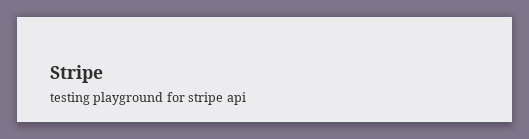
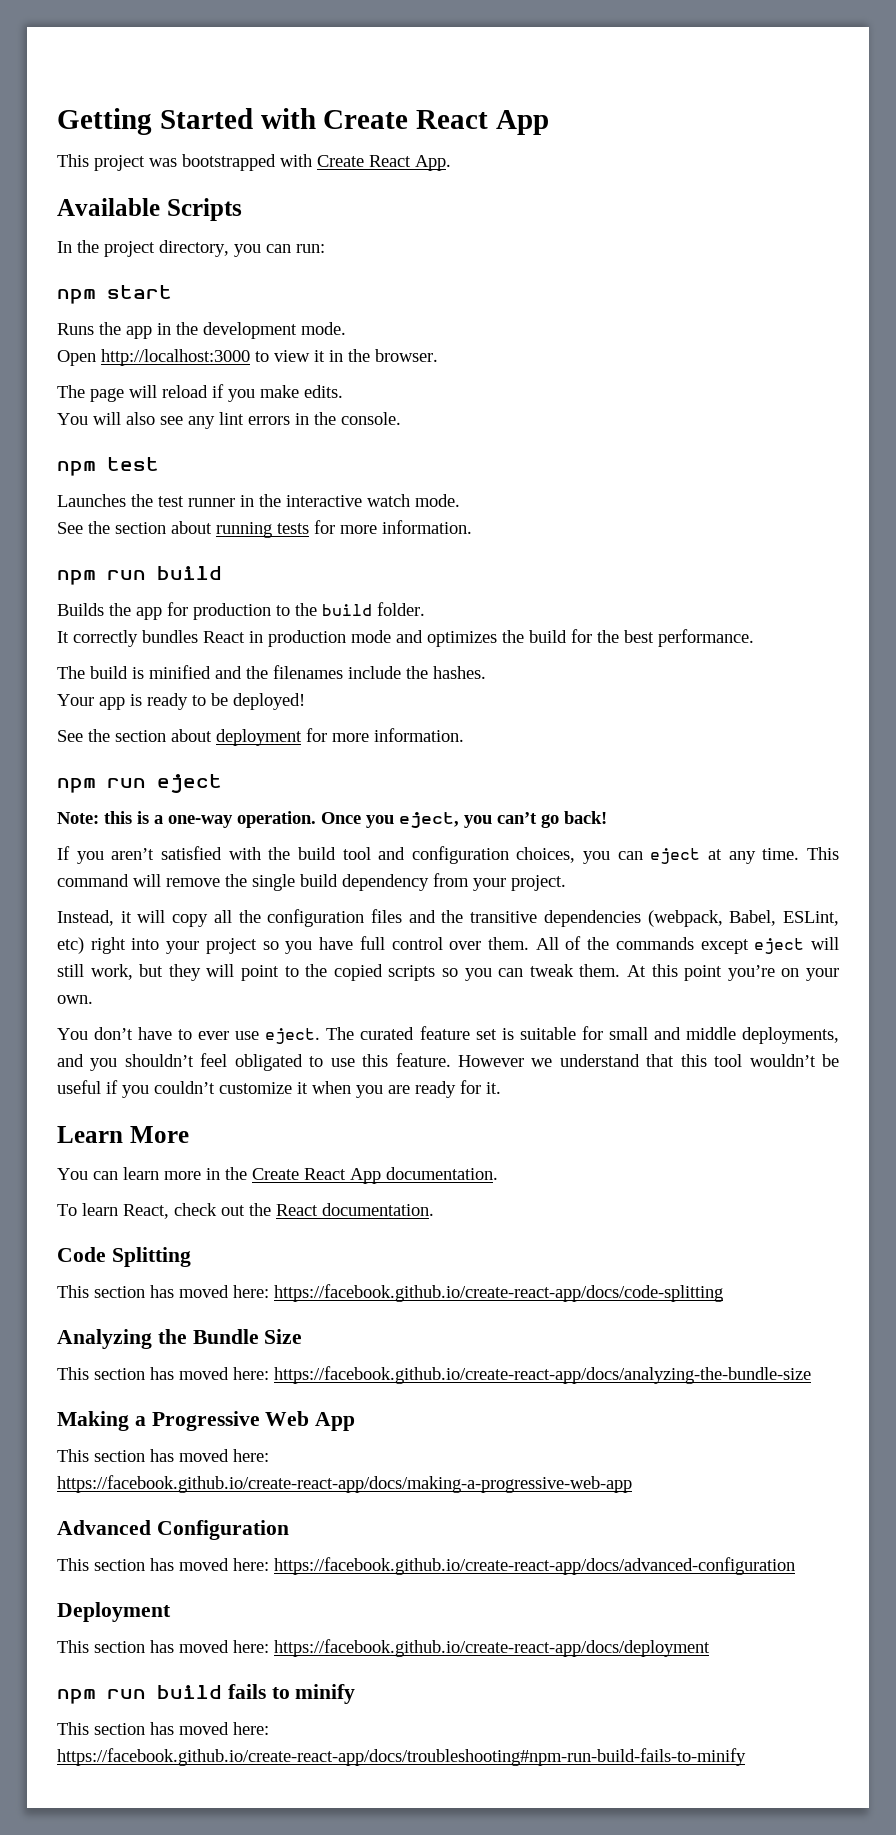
- Stripe
- testing playground for stripe api
+ Getting Started with Create React App
+ This project was bootstrapped with Create React App.
+ Available Scripts
+ In the project directory, you can run:
+ npm start
+ Runs the app in the development mode.
+ Open http://localhost:3000 to view it in the browser.
+ The page will reload if you make edits.
+ You will also see any lint errors in the console.
+ npm test
+ Launches the test runner in the interactive watch mode.
+ See the section about running tests for more information.
+ npm run build
+ Builds the app for production to the build folder.
+ It correctly bundles React in production mode and optimizes the build for the best performance.
+ The build is minified and the filenames include the hashes.
+ Your app is ready to be deployed!
+ See the section about deployment for more information.
+ npm run eject
+ Note: this is a one-way operation. Once you eject, you can’t go back!
+ If you aren’t satisfied with the build tool and configuration choices, you can eject at any time. This command will remove the single build dependency from your project.
+ Instead, it will copy all the configuration files and the transitive dependencies (webpack, Babel, ESLint, etc) right into your project so you have full control over them. All of the commands except eject will still work, but they will point to the copied scripts so you can tweak them. At this point you’re on your own.
+ You don’t have to ever use eject. The curated feature set is suitable for small and middle deployments, and you shouldn’t feel obligated to use this feature. However we understand that this tool wouldn’t be useful if you couldn’t customize it when you are ready for it.
+ Learn More
+ You can learn more in the Create React App documentation.
+ To learn React, check out the React documentation.
+ Code Splitting
+ This section has moved here: https://facebook.github.io/create-react-app/docs/code-splitting
+ Analyzing the Bundle Size
+ This section has moved here: https://facebook.github.io/create-react-app/docs/analyzing-the-bundle-size
+ Making a Progressive Web App
+ This section has moved here: https://facebook.github.io/create-react-app/docs/making-a-progressive-web-app
+ Advanced Configuration
+ This section has moved here: https://facebook.github.io/create-react-app/docs/advanced-configuration
+ Deployment
+ This section has moved here: https://facebook.github.io/create-react-app/docs/deployment
+ npm run build fails to minify
+ This section has moved here: https://facebook.github.io/create-react-app/docs/troubleshooting#npm-run-build-fails-to-minify

